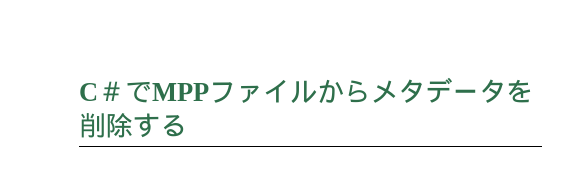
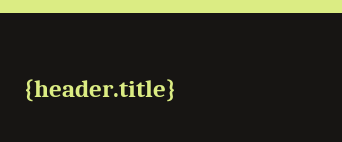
- C＃でMPPファイルからメタデータを削除する
+ {header.title}

